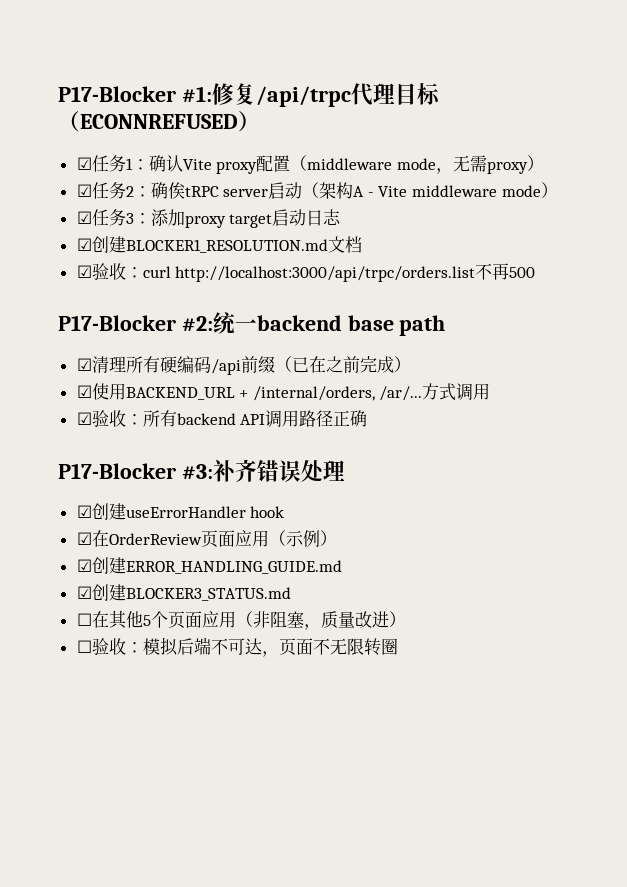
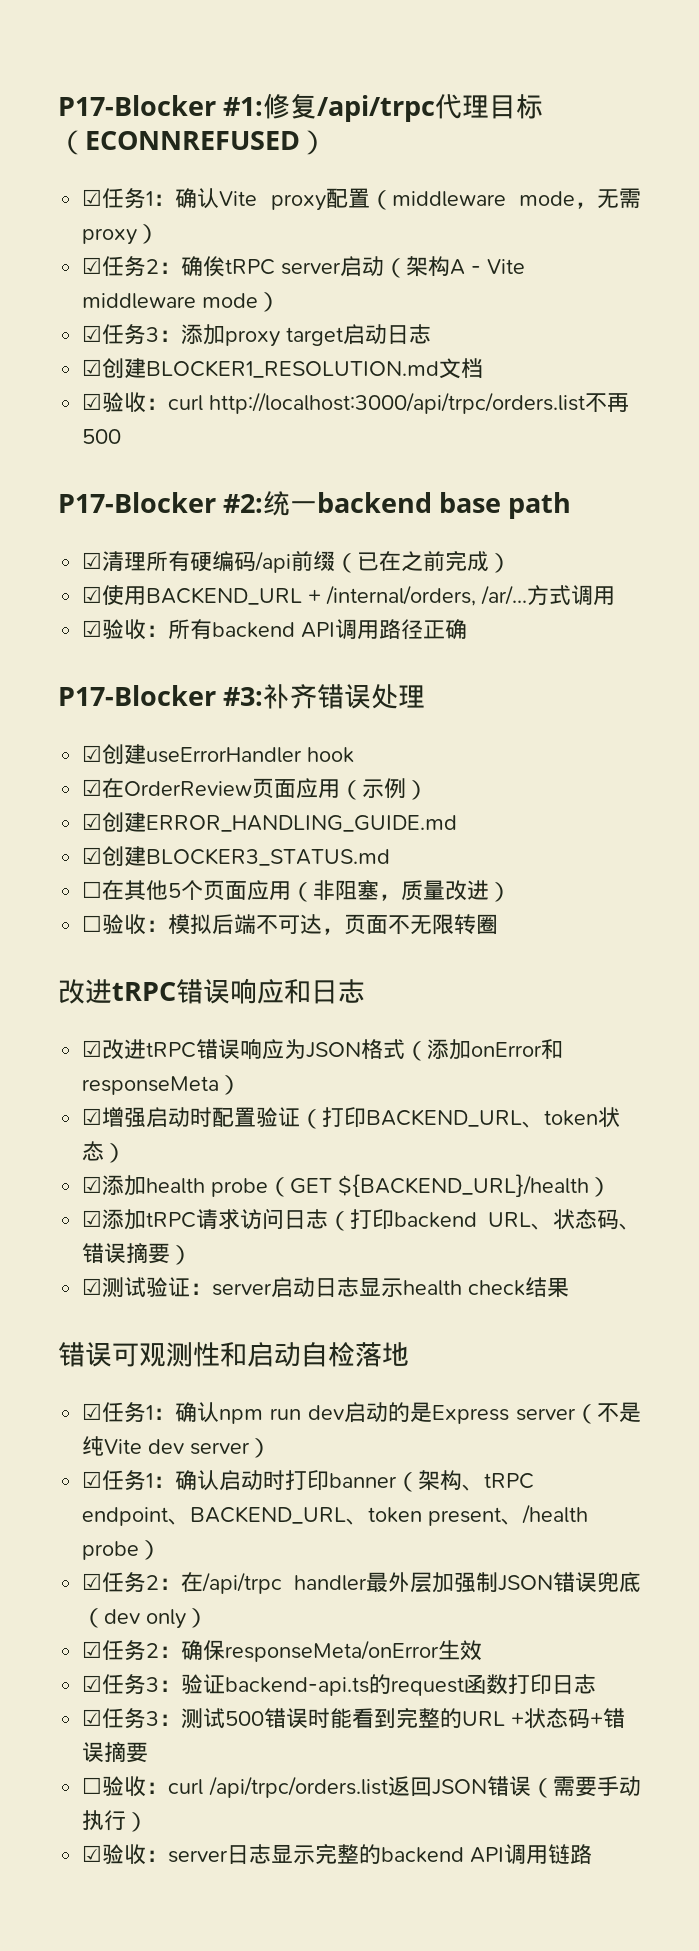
+ 改进tRPC错误响应和日志
+ ☑改进tRPC错误响应为JSON格式（添加onError和responseMeta）
+ ☑增强启动时配置验证（打印BACKEND_URL、token状态）
+ ☑添加health probe（GET ${BACKEND_URL}/health）
+ ☑添加tRPC请求访问日志（打印backend URL、状态码、错误摘要）
+ ☑测试验证：server启动日志显示health check结果
+ 错误可观测性和启动自检落地
+ ☑任务1：确认npm run dev启动的是Express server（不是纯Vite dev server）
+ ☑任务1：确认启动时打印banner（架构、tRPC endpoint、BACKEND_URL、token present、/health probe）
+ ☑任务2：在/api/trpc handler最外层加强制JSON错误兜底（dev only）
+ ☑任务2：确保responseMeta/onError生效
+ ☑任务3：验证backend-api.ts的request函数打印日志
+ ☑任务3：测试500错误时能看到完整的URL +状态码+错误摘要
+ ☐验收：curl /api/trpc/orders.list返回JSON错误（需要手动执行）
+ ☑验收：server日志显示完整的backend API调用链路

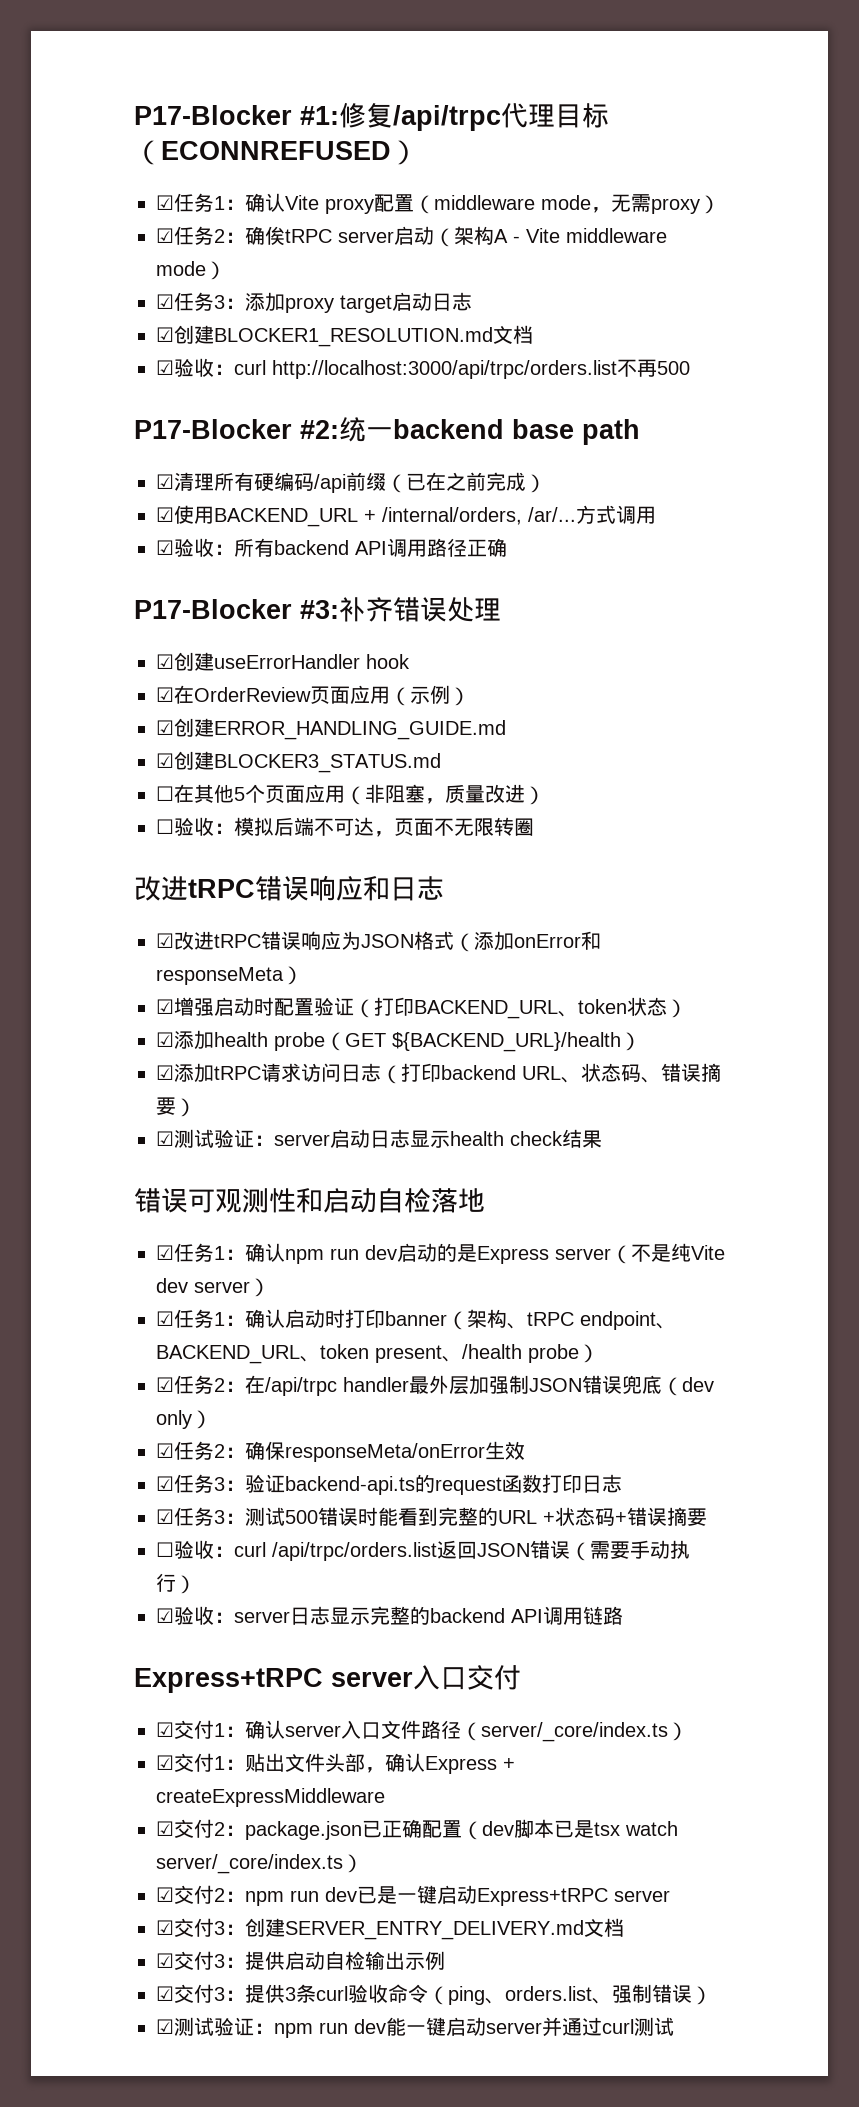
+ Express+tRPC server入口交付
+ ☑交付1：确认server入口文件路径（server/_core/index.ts）
+ ☑交付1：贴出文件头部，确认Express + createExpressMiddleware
+ ☑交付2：package.json已正确配置（dev脚本已是tsx watch server/_core/index.ts）
+ ☑交付2：npm run dev已是一键启动Express+tRPC server
+ ☑交付3：创建SERVER_ENTRY_DELIVERY.md文档
+ ☑交付3：提供启动自检输出示例
+ ☑交付3：提供3条curl验收命令（ping、orders.list、强制错误）
+ ☑测试验证：npm run dev能一键启动server并通过curl测试

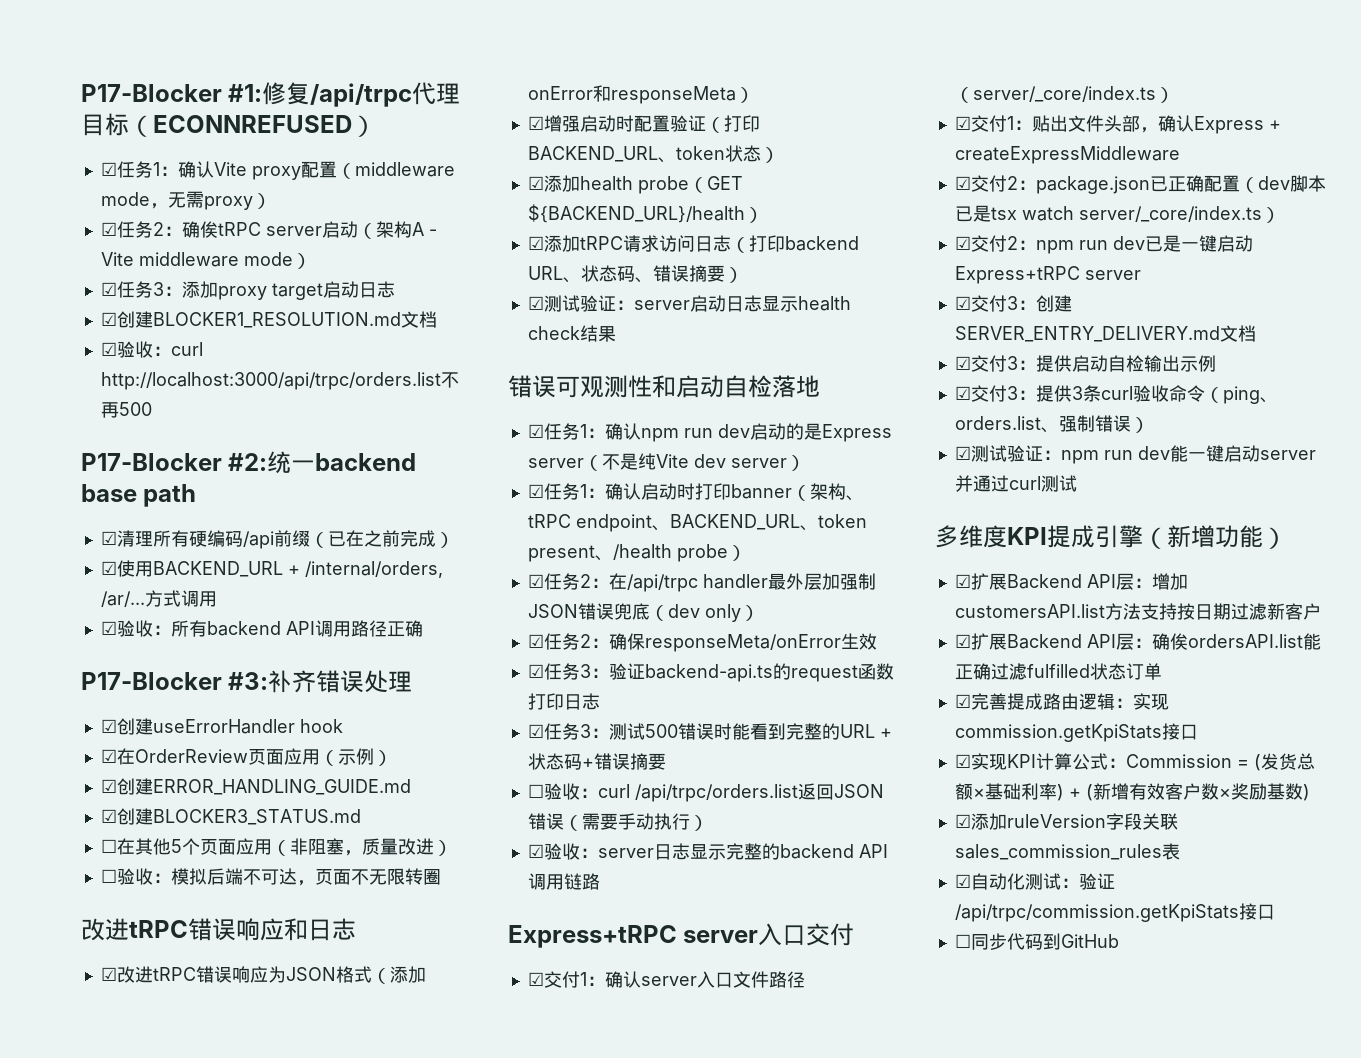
+ 多维度KPI提成引擎（新增功能）
+ ☑扩展Backend API层：增加customersAPI.list方法支持按日期过滤新客户
+ ☑扩展Backend API层：确俟ordersAPI.list能正确过滤fulfilled状态订单
+ ☑完善提成路由逻辑：实现commission.getKpiStats接口
+ ☑实现KPI计算公式：Commission = (发货总额×基础利率) + (新增有效客户数×奖励基数)
+ ☑添加ruleVersion字段关联sales_commission_rules表
+ ☑自动化测试：验证/api/trpc/commission.getKpiStats接口
+ ☐同步代码到GitHub

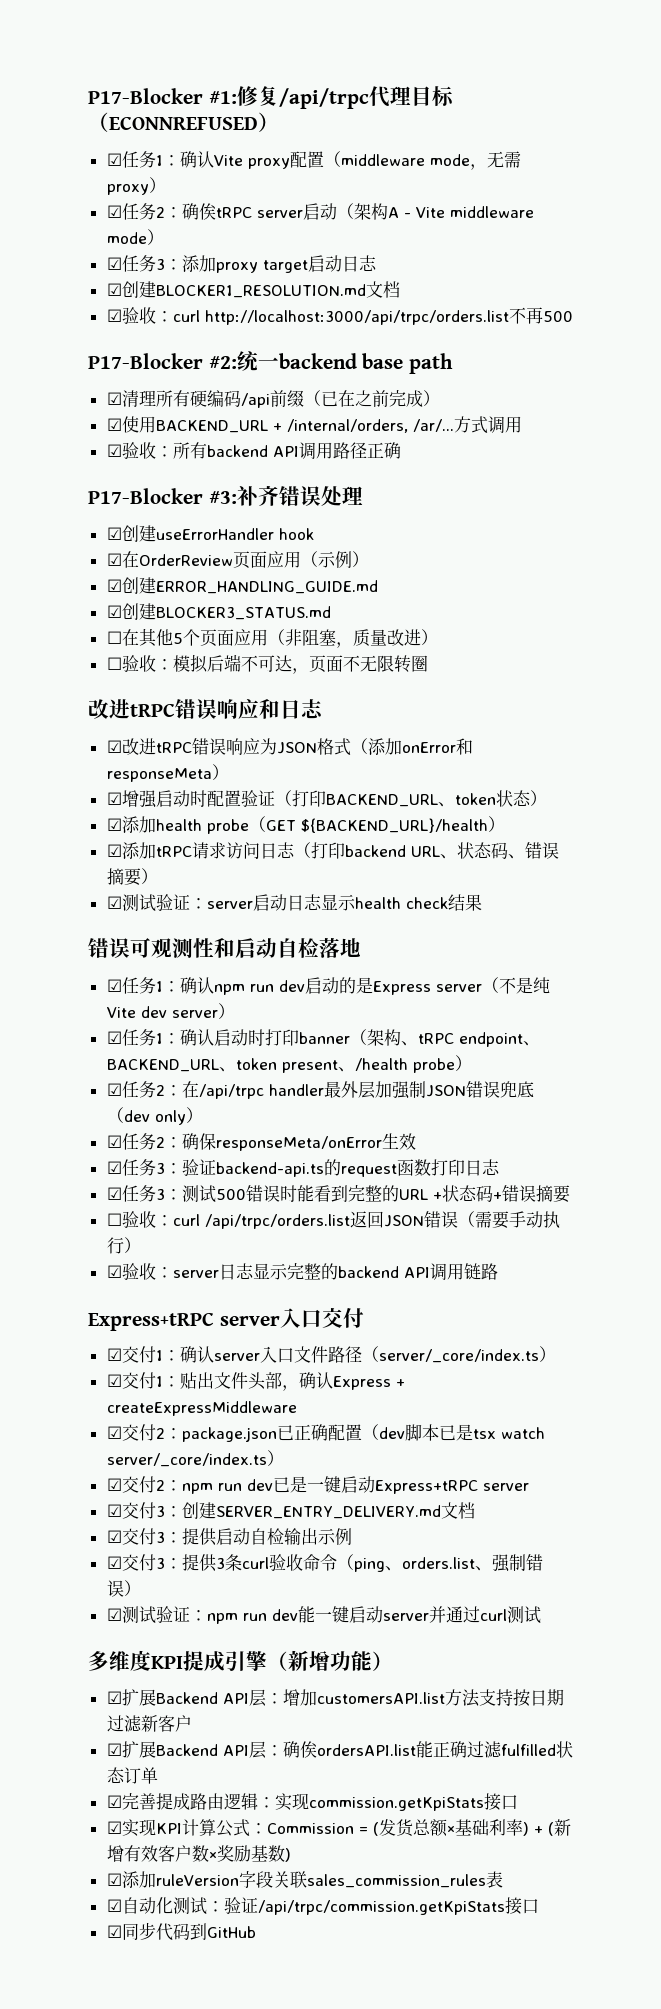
- ☐同步代码到GitHub
+ ☑同步代码到GitHub

